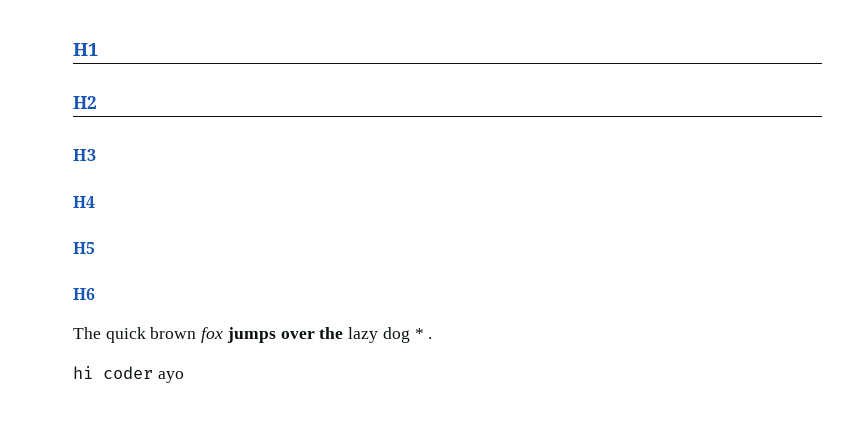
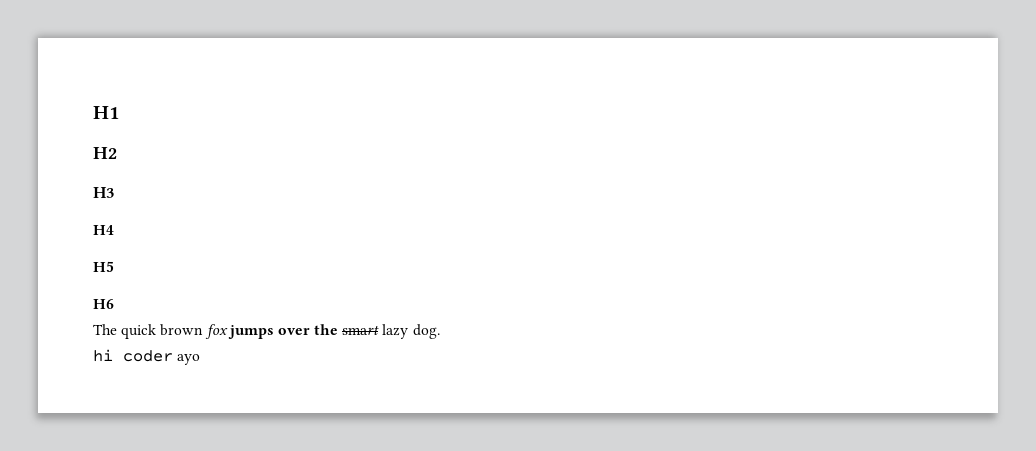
- The quick brown fox jumps over the lazy dog * .
+ The quick brown fox jumps over the smart lazy dog.

